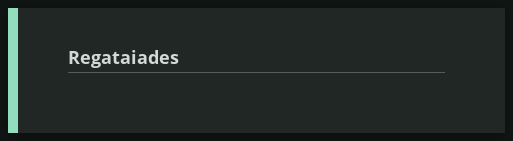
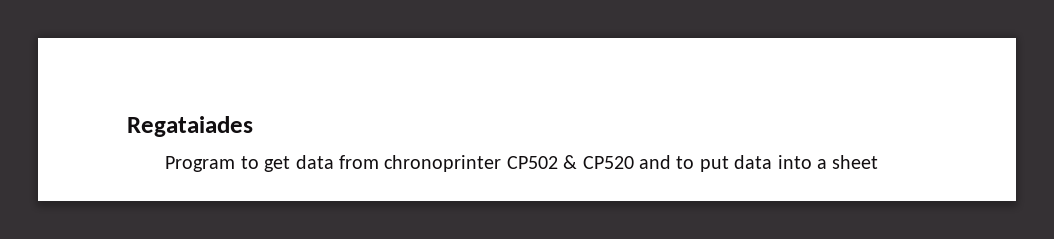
+ Program to get data from chronoprinter CP502 & CP520 and to put data into a sheet

